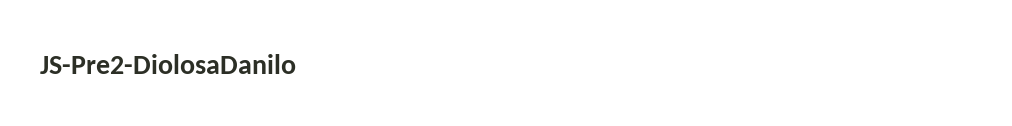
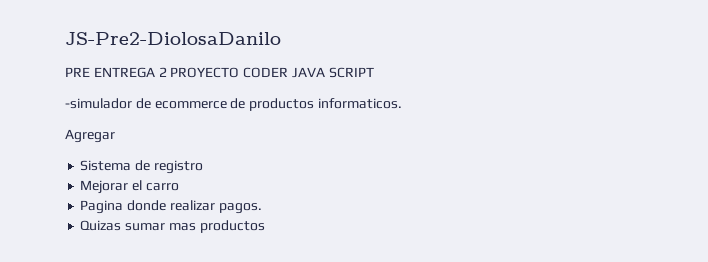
+ PRE ENTREGA 2 PROYECTO CODER JAVA SCRIPT
+ -simulador de ecommerce de productos informaticos.
+ Agregar
+ Sistema de registro
+ Mejorar el carro
+ Pagina donde realizar pagos.
+ Quizas sumar mas productos

